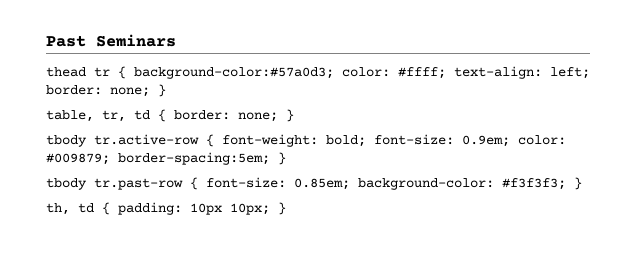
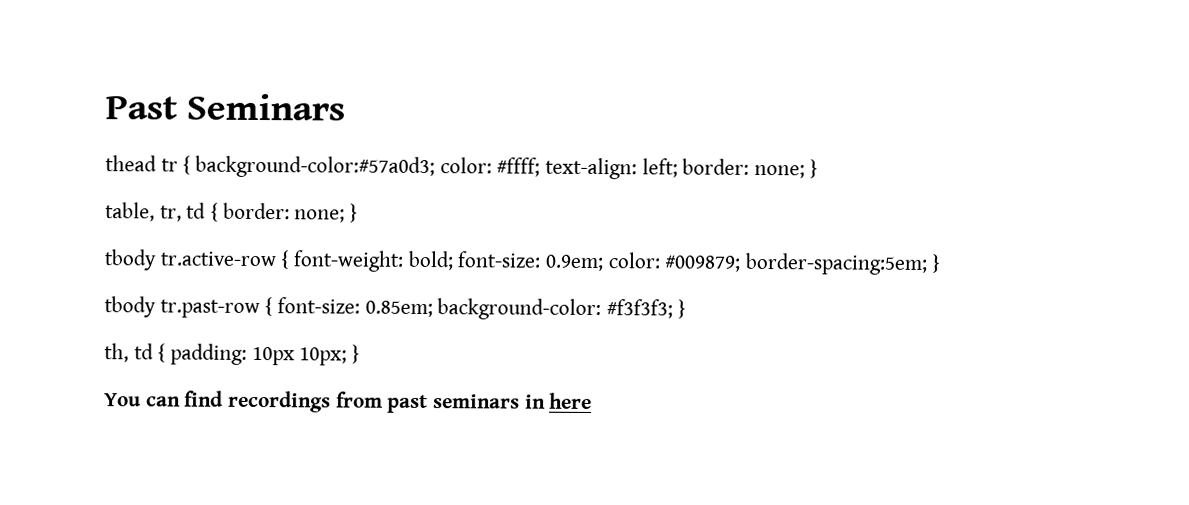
+ You can find recordings from past seminars in here

